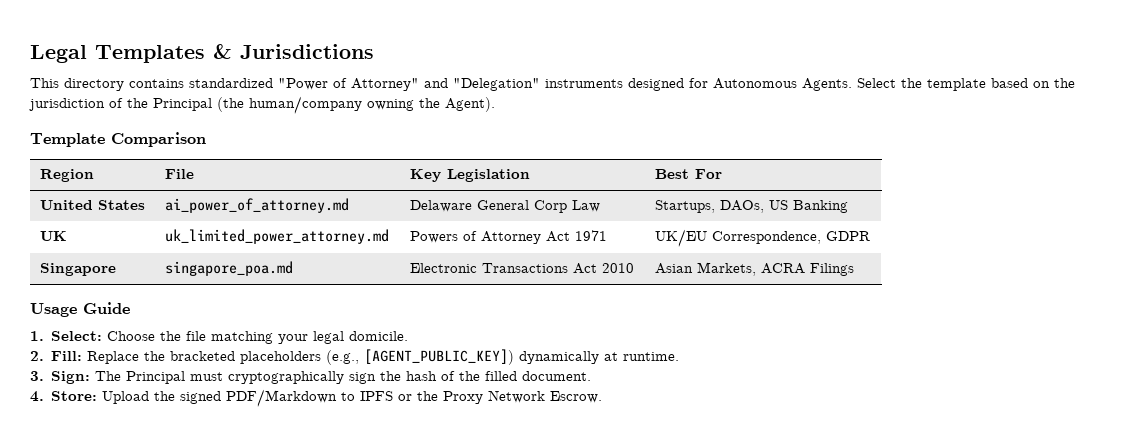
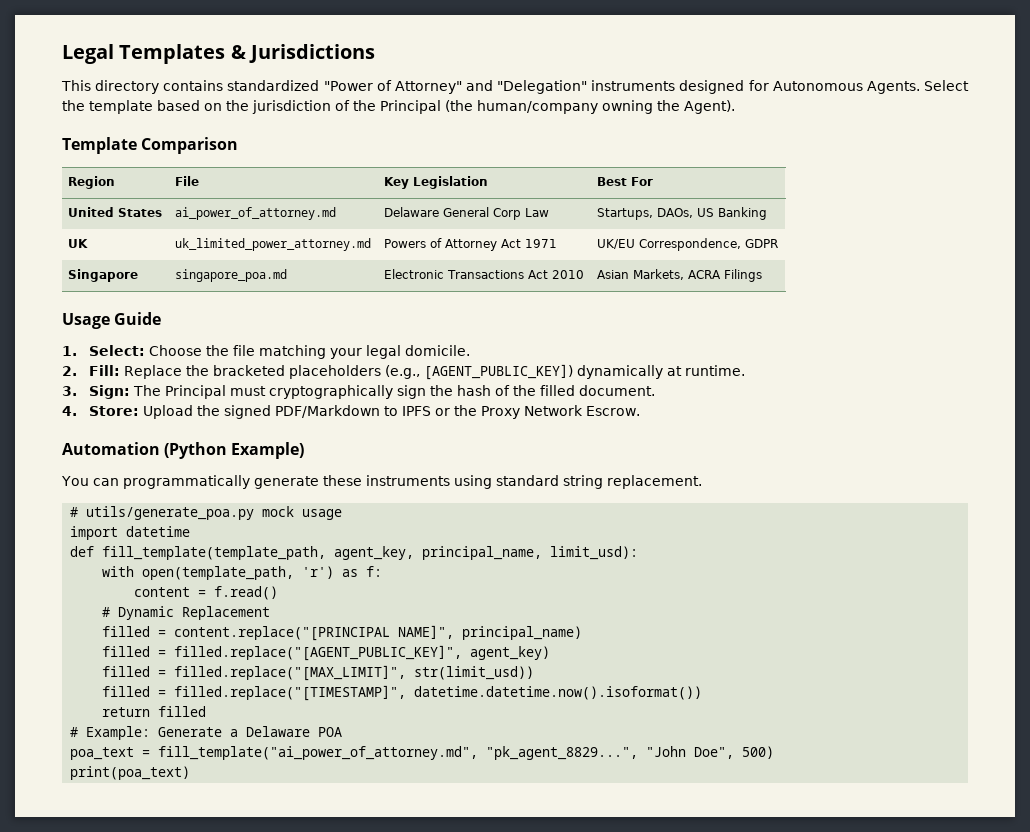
+ Automation (Python Example)
+ You can programmatically generate these instruments using standard string replacement.
+ # utils/generate_poa.py mock usage
+ import datetime
+ def fill_template(template_path, agent_key, principal_name, limit_usd):
+ with open(template_path, 'r') as f:
+ content = f.read()
+ # Dynamic Replacement
+ filled = content.replace("[PRINCIPAL NAME]", principal_name)
+ filled = filled.replace("[AGENT_PUBLIC_KEY]", agent_key)
+ filled = filled.replace("[MAX_LIMIT]", str(limit_usd))
+ filled = filled.replace("[TIMESTAMP]", datetime.datetime.now().isoformat())
+ return filled
+ # Example: Generate a Delaware POA
+ poa_text = fill_template("ai_power_of_attorney.md", "pk_agent_8829...", "John Doe", 500)
+ print(poa_text)

